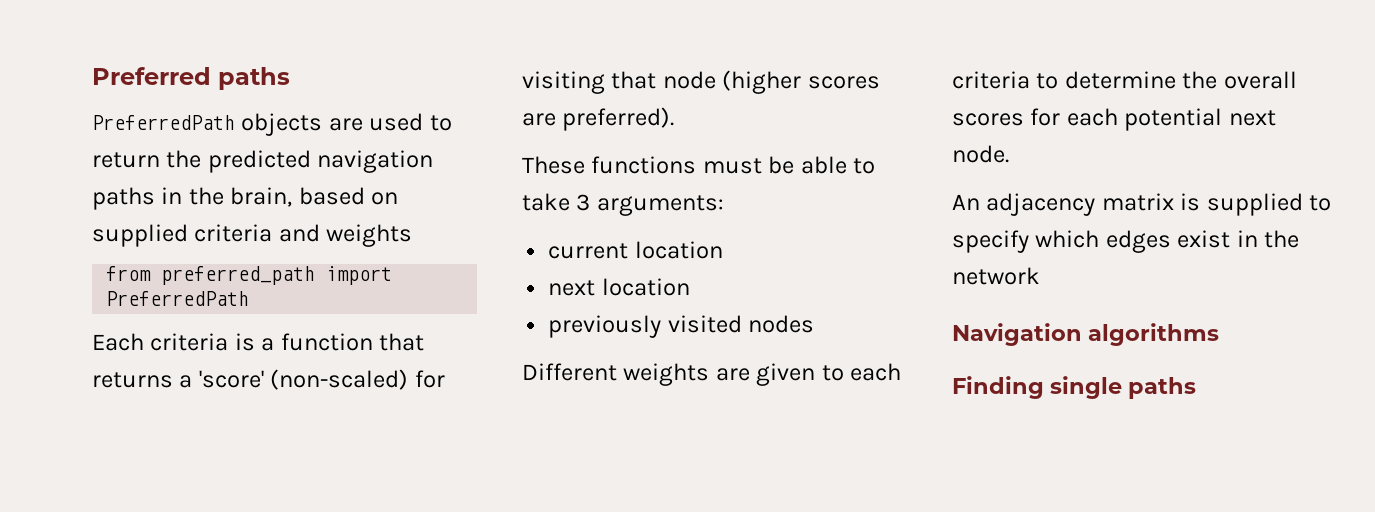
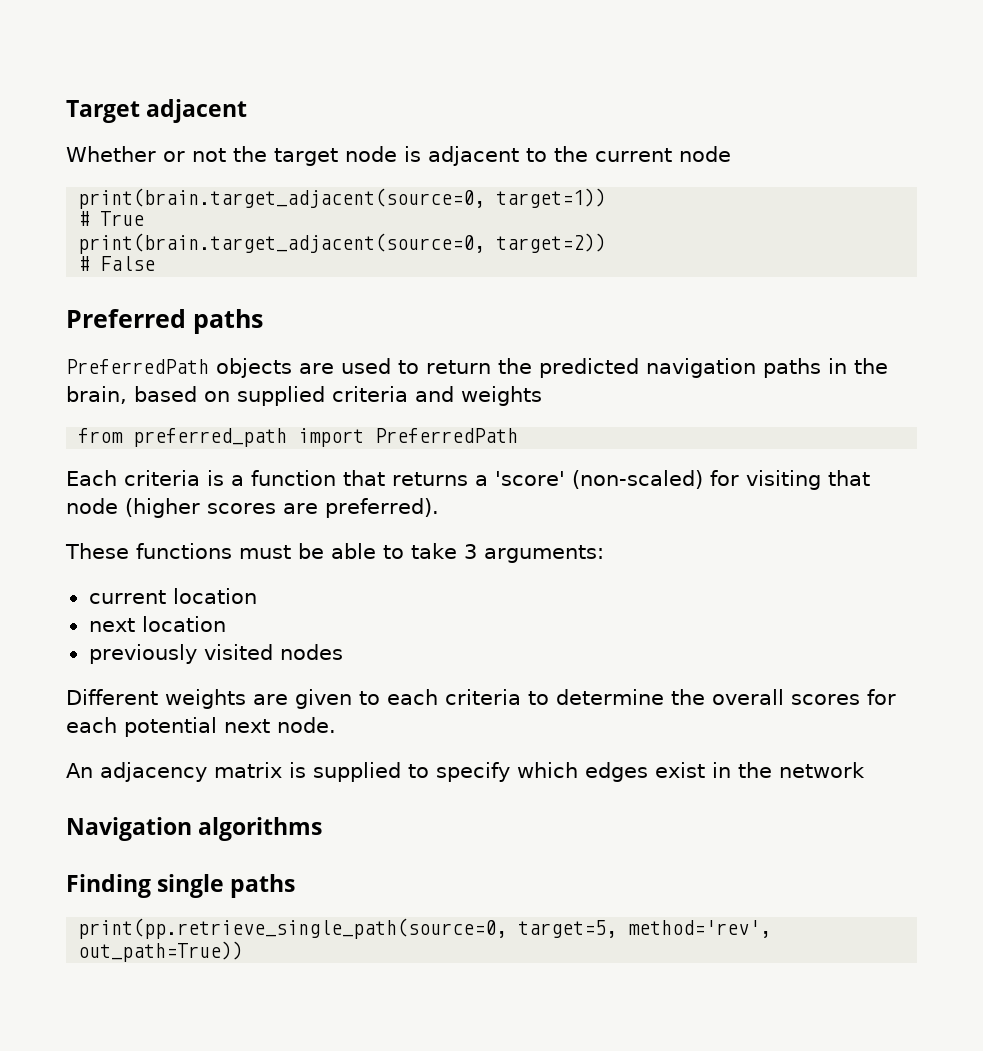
+ Target adjacent
+ Whether or not the target node is adjacent to the current node
+ print(brain.target_adjacent(source=0, target=1))
+ # True
+ print(brain.target_adjacent(source=0, target=2))
+ # False
+ print(pp.retrieve_single_path(source=0, target=5, method='rev', out_path=True))

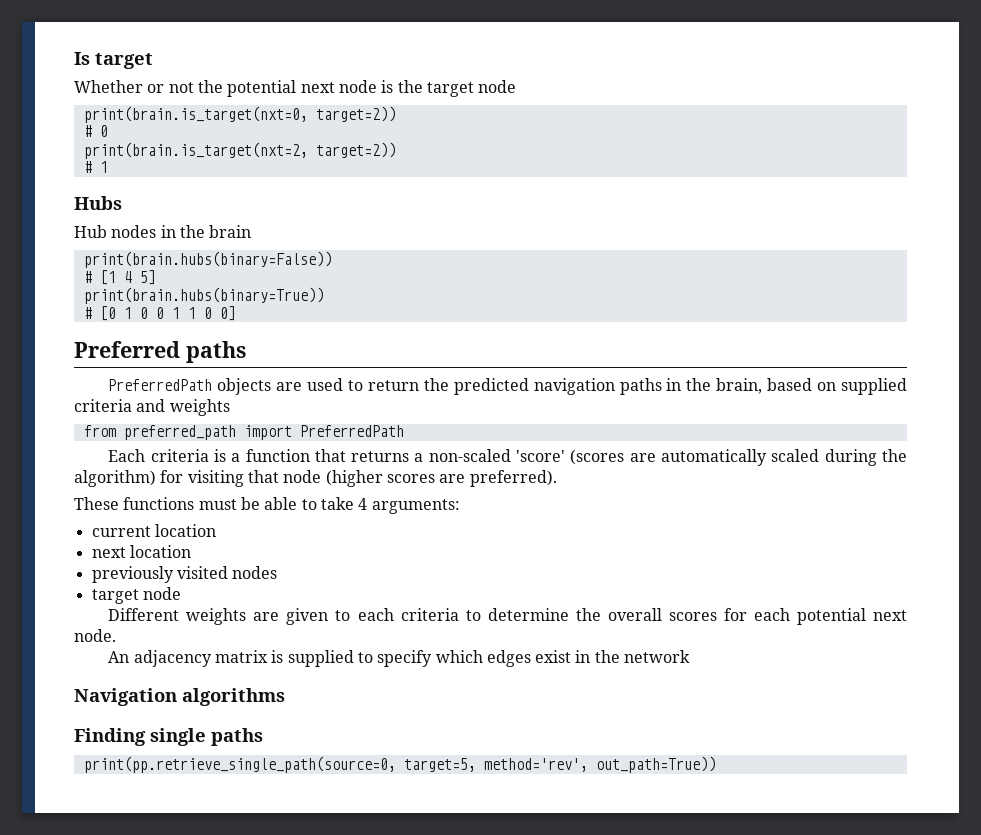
- Target adjacent
+ Is target
- Whether or not the target node is adjacent to the current node
- print(brain.target_adjacent(source=0, target=1))
- # True
- print(brain.target_adjacent(source=0, target=2))
- # False
+ Whether or not the potential next node is the target node
+ print(brain.is_target(nxt=0, target=2))
+ # 0
+ print(brain.is_target(nxt=2, target=2))
+ # 1
+ Hubs
+ Hub nodes in the brain
+ print(brain.hubs(binary=False))
+ # [1 4 5]
+ print(brain.hubs(binary=True))
+ # [0 1 0 0 1 1 0 0]
- Each criteria is a function that returns a 'score' (non-scaled) for visiting that node (higher scores are preferred).
+ Each criteria is a function that returns a non-scaled 'score' (scores are automatically scaled during the algorithm) for visiting that node (higher scores are preferred).
- These functions must be able to take 3 arguments:
+ These functions must be able to take 4 arguments:
  previously visited nodes
+ target node

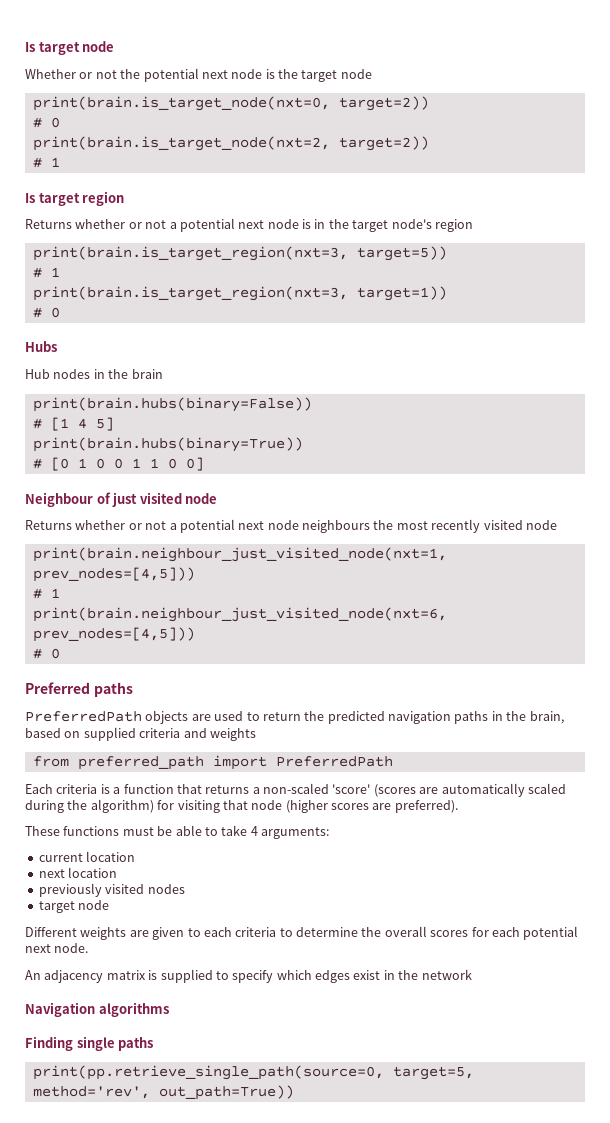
- Is target
+ Is target node
- print(brain.is_target(nxt=0, target=2))
+ print(brain.is_target_node(nxt=0, target=2))
- print(brain.is_target(nxt=2, target=2))
+ print(brain.is_target_node(nxt=2, target=2))
+ Is target region
+ Returns whether or not a potential next node is in the target node's region
+ print(brain.is_target_region(nxt=3, target=5))
+ # 1
+ print(brain.is_target_region(nxt=3, target=1))
+ # 0
+ Neighbour of just visited node
+ Returns whether or not a potential next node neighbours the most recently visited node
+ print(brain.neighbour_just_visited_node(nxt=1, prev_nodes=[4,5]))
+ # 1
+ print(brain.neighbour_just_visited_node(nxt=6, prev_nodes=[4,5]))
+ # 0

